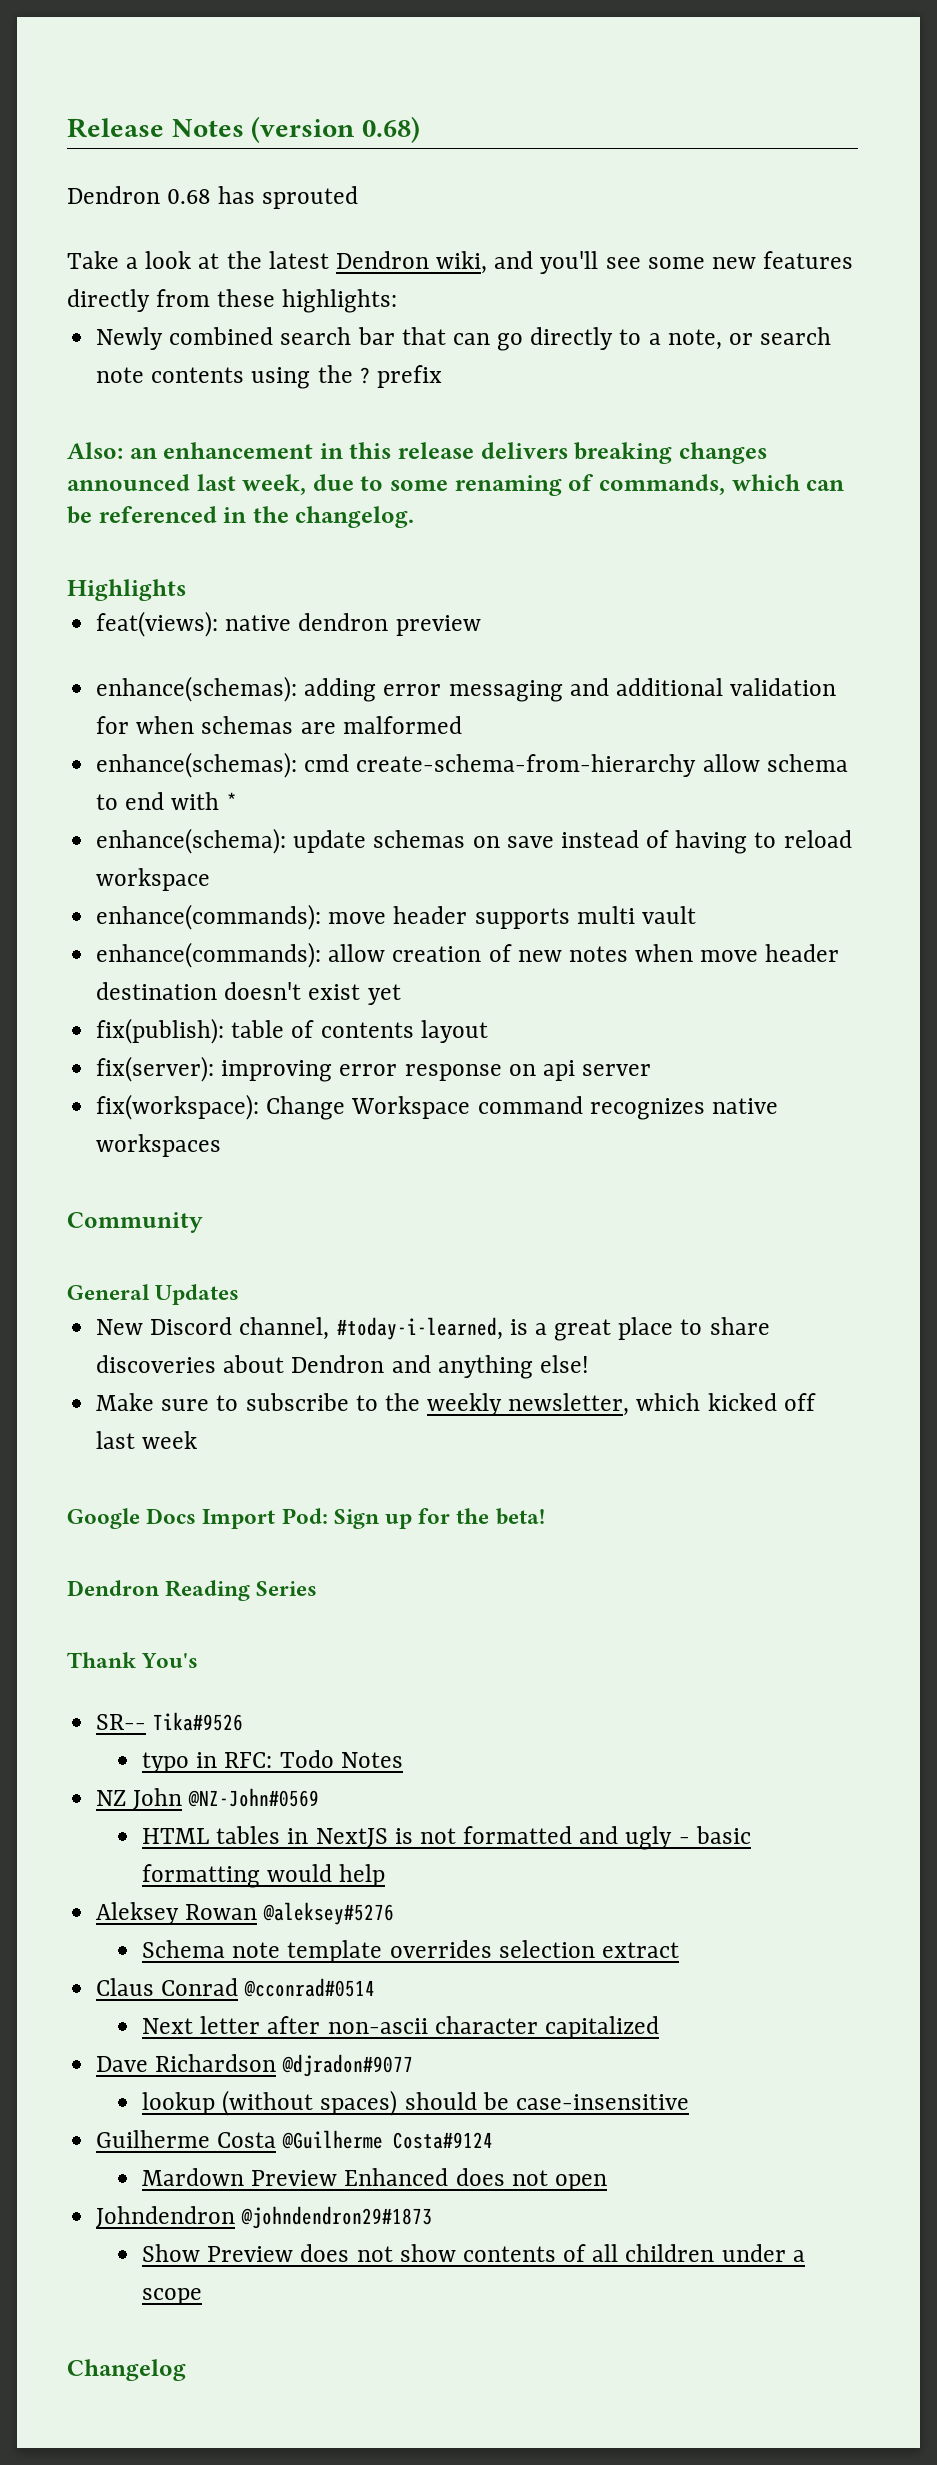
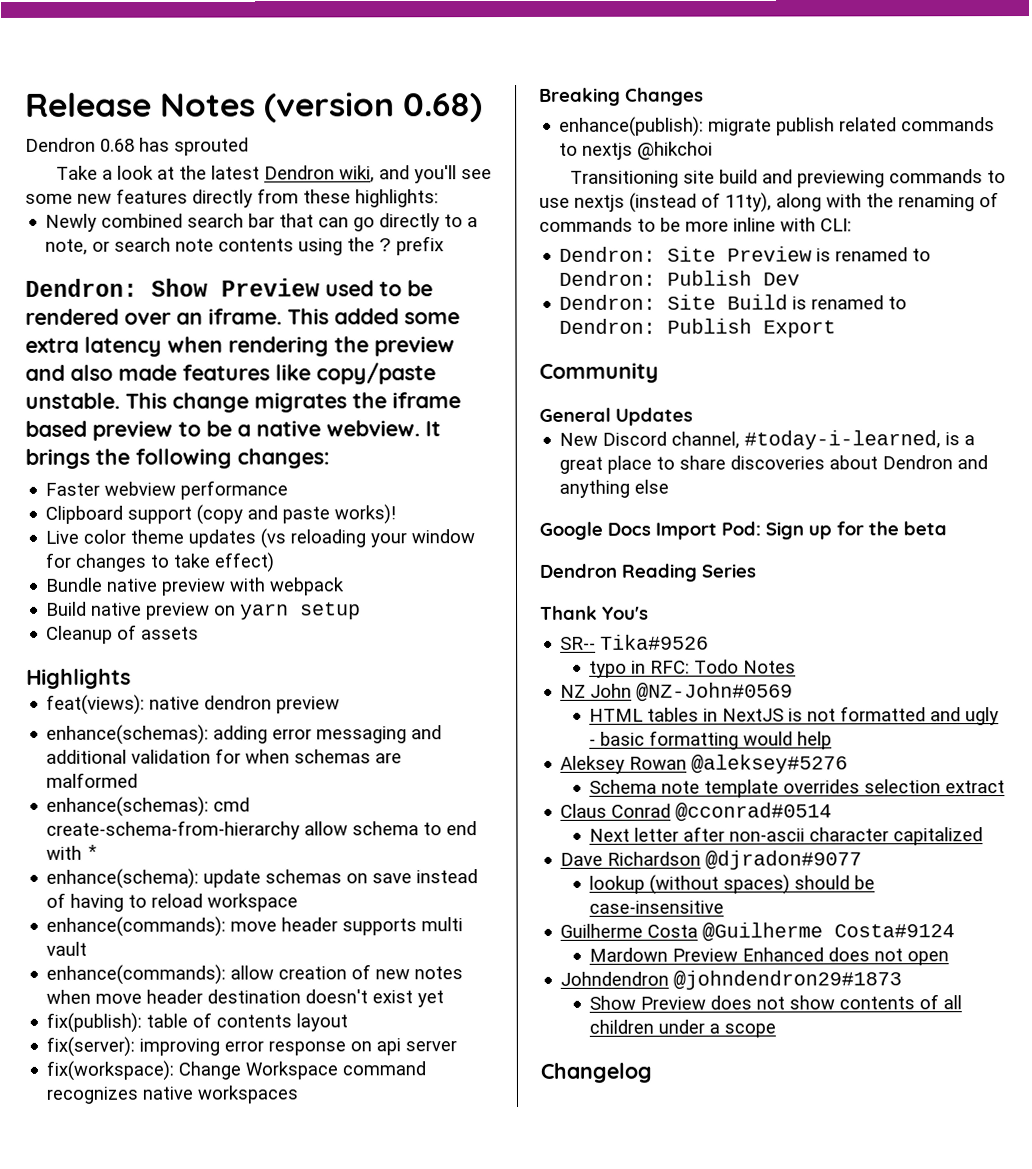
- Also: an enhancement in this release delivers breaking changes announced last week, due to some renaming of commands, which can be referenced in the changelog.
+ Dendron: Show Preview used to be rendered over an iframe. This added some extra latency when rendering the preview and also made features like copy/paste unstable. This change migrates the iframe based preview to be a native webview. It brings the following changes:
+ Faster webview performance
+ Clipboard support (copy and paste works)!
+ Live color theme updates (vs reloading your window for changes to take effect)
+ Bundle native preview with webpack
+ Build native preview on yarn setup
+ Cleanup of assets
+ Breaking Changes
+ enhance(publish): migrate publish related commands to nextjs @hikchoi
+ Transitioning site build and previewing commands to use nextjs (instead of 11ty), along with the renaming of commands to be more inline with CLI:
+ Dendron: Site Preview is renamed to Dendron: Publish Dev
+ Dendron: Site Build is renamed to Dendron: Publish Export
- New Discord channel, #today-i-learned, is a great place to share discoveries about Dendron and anything else!
- Make sure to subscribe to the weekly newsletter, which kicked off last week
+ New Discord channel, #today-i-learned, is a great place to share discoveries about Dendron and anything else
- Google Docs Import Pod: Sign up for the beta!
+ Google Docs Import Pod: Sign up for the beta

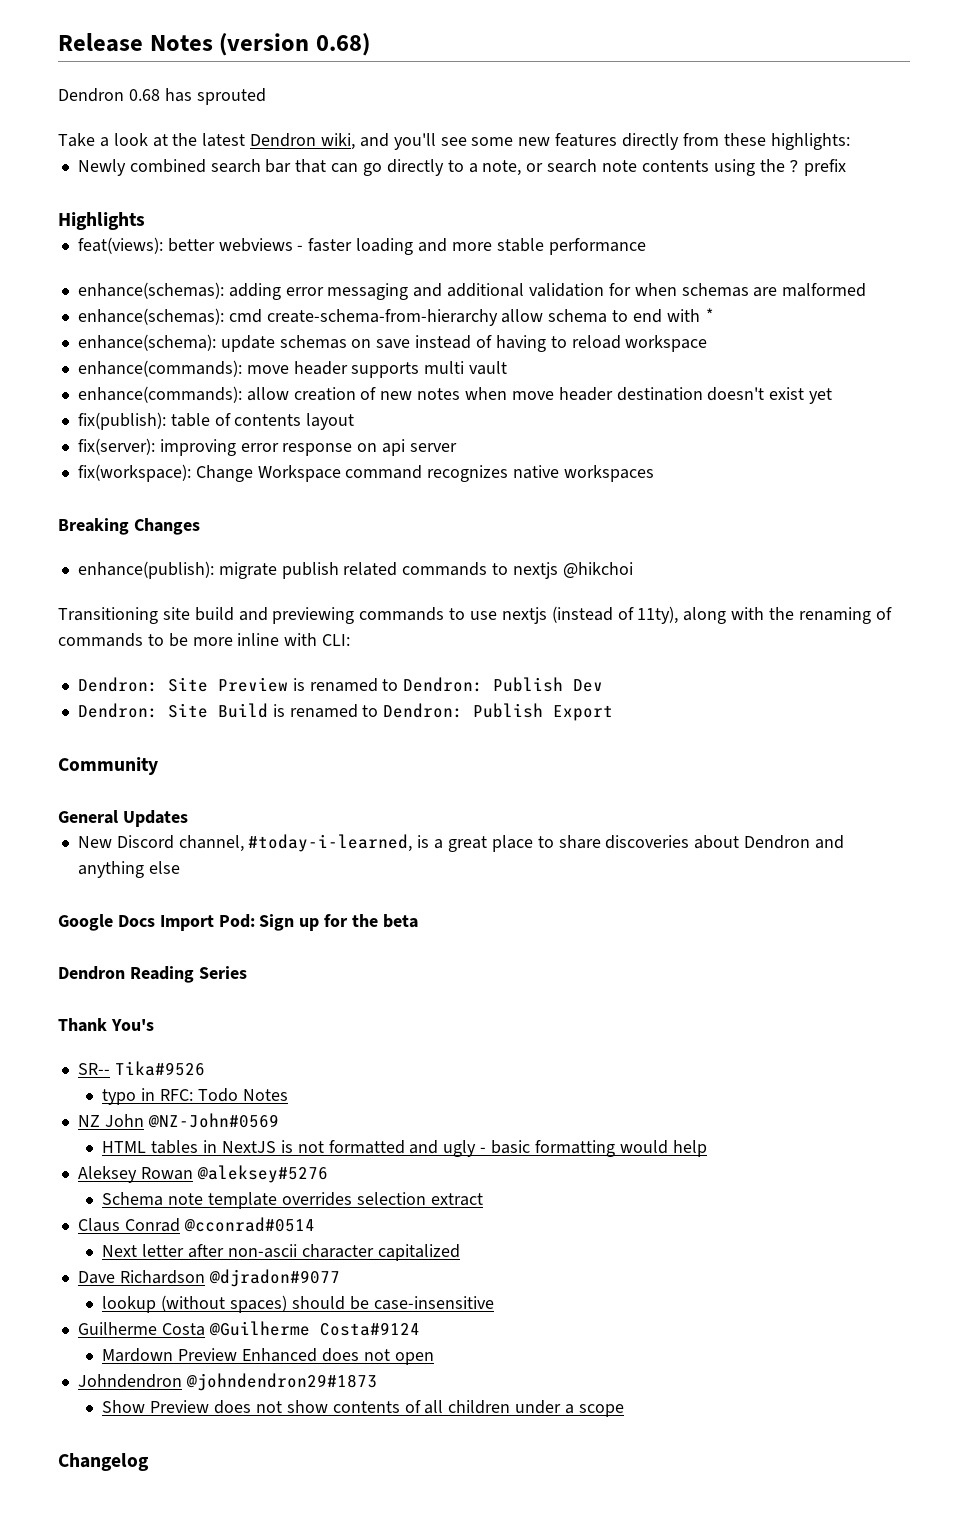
- Dendron: Show Preview used to be rendered over an iframe. This added some extra latency when rendering the preview and also made features like copy/paste unstable. This change migrates the iframe based preview to be a native webview. It brings the following changes:
- Faster webview performance
- Clipboard support (copy and paste works)!
- Live color theme updates (vs reloading your window for changes to take effect)
- Bundle native preview with webpack
- Build native preview on yarn setup
- Cleanup of assets
  Highlights
- feat(views): native dendron preview
+ feat(views): better webviews - faster loading and more stable performance

